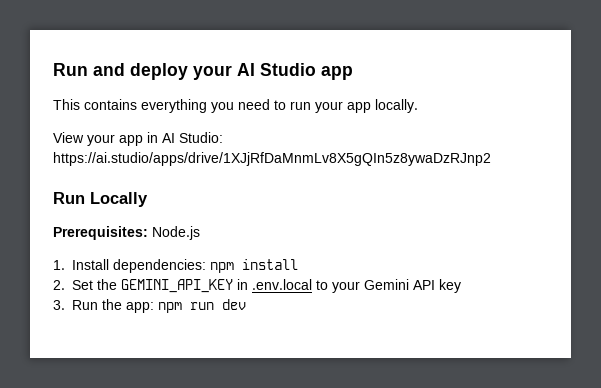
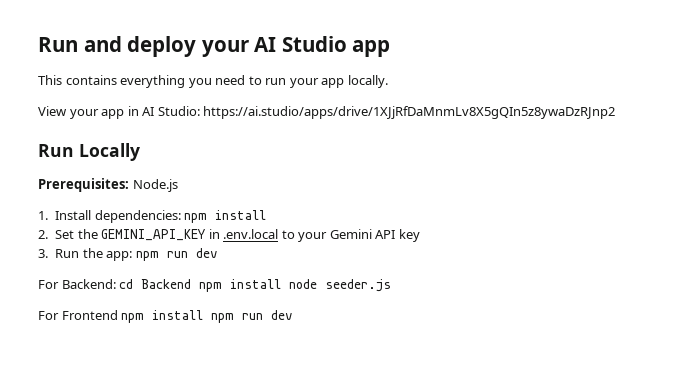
+ For Backend: cd Backend npm install node seeder.js
+ For Frontend npm install npm run dev

